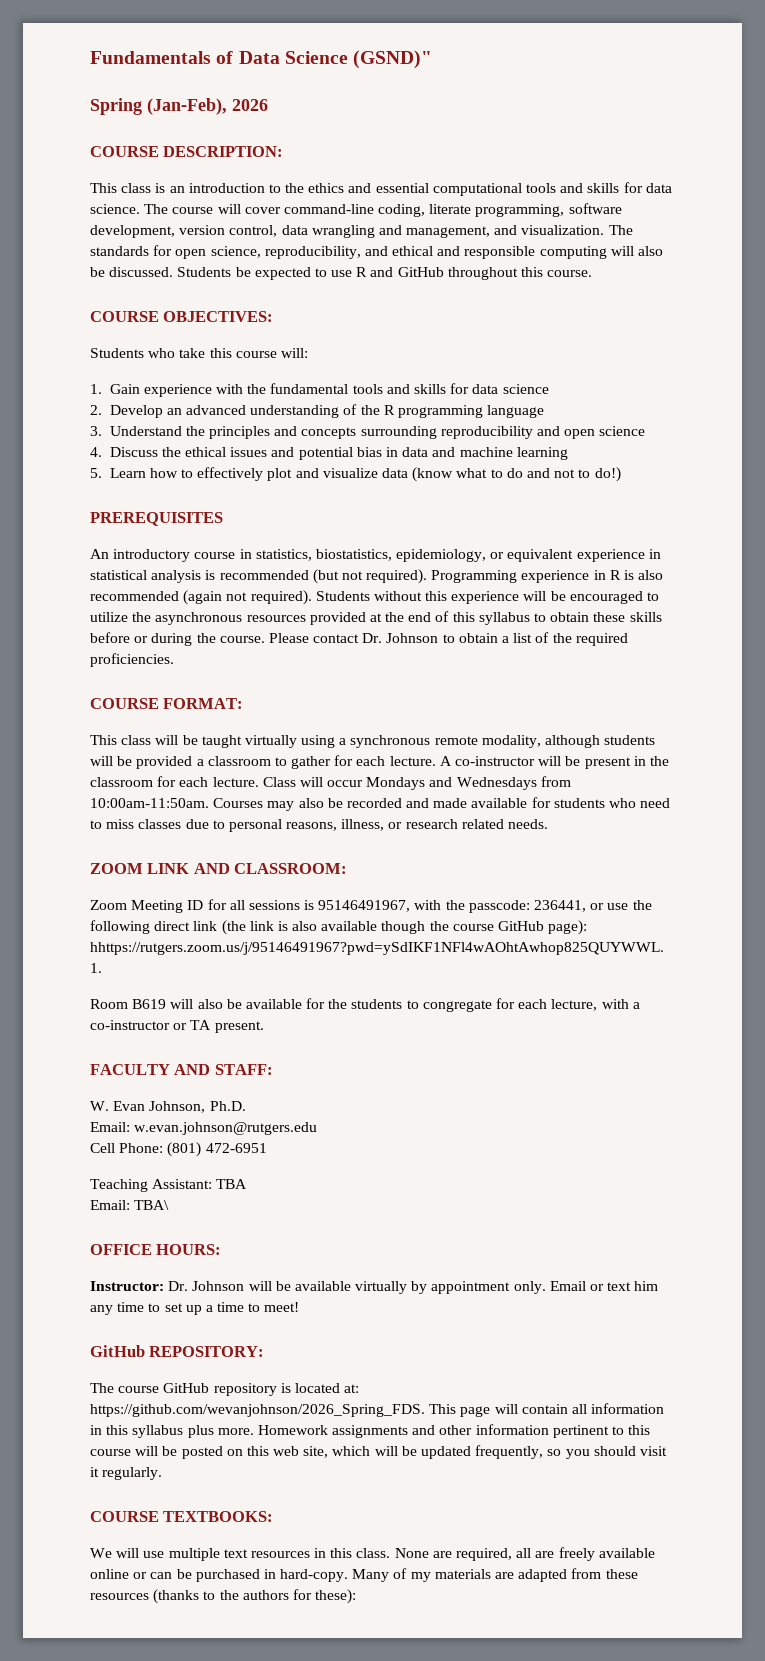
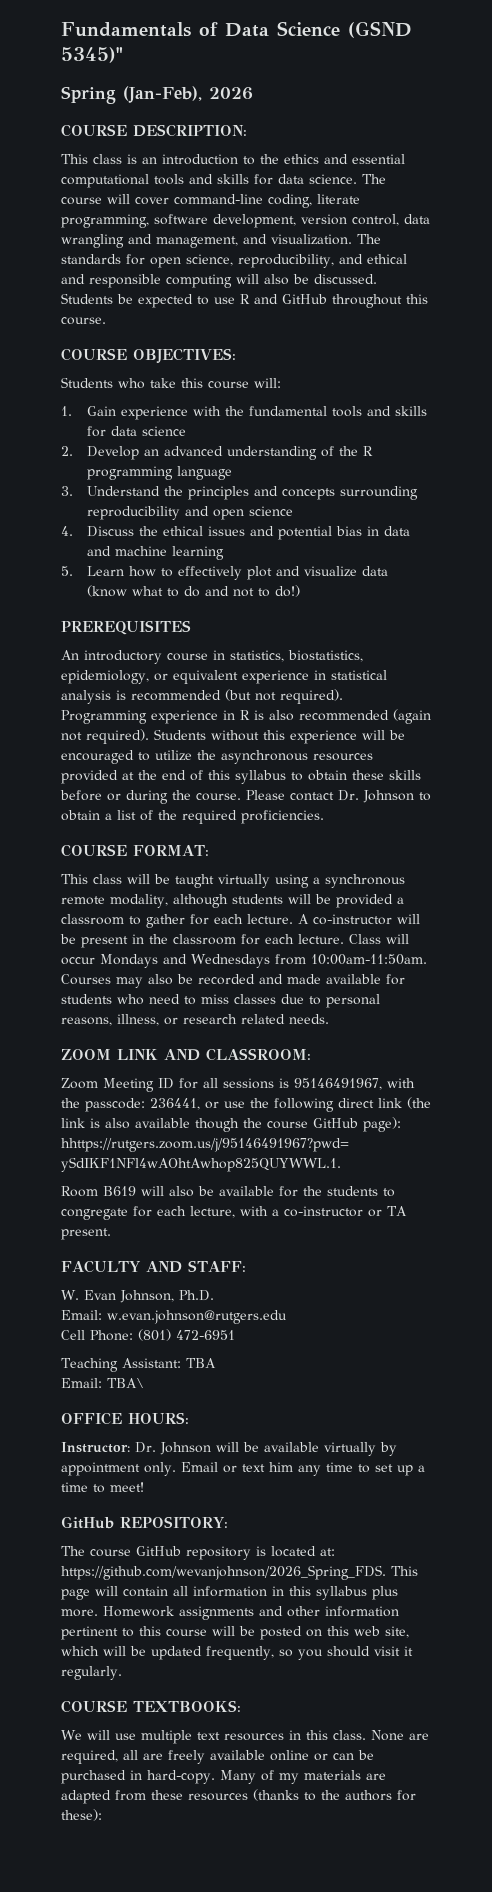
- Fundamentals of Data Science (GSND)"
+ Fundamentals of Data Science (GSND 5345)"

